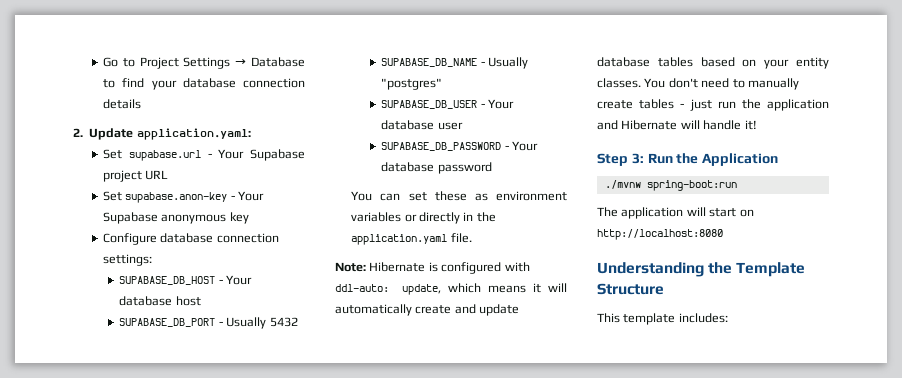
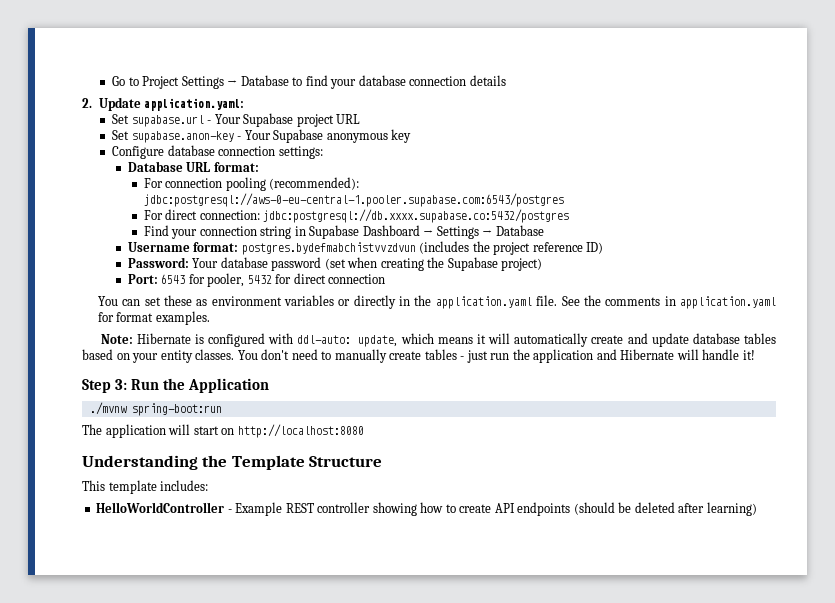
- SUPABASE_DB_HOST - Your database host
- SUPABASE_DB_PORT - Usually 5432
- SUPABASE_DB_NAME - Usually "postgres"
- SUPABASE_DB_USER - Your database user
- SUPABASE_DB_PASSWORD - Your database password
+ Database URL format:
+ For connection pooling (recommended): jdbc:postgresql://aws-0-eu-central-1.pooler.supabase.com:6543/postgres
+ For direct connection: jdbc:postgresql://db.xxxx.supabase.co:5432/postgres
+ Find your connection string in Supabase Dashboard → Settings → Database
+ Username format: postgres.bydefmabchistvvzdvun (includes the project reference ID)
+ Password: Your database password (set when creating the Supabase project)
+ Port: 6543 for pooler, 5432 for direct connection
+ See the comments in application.yaml for format examples.
+ HelloWorldController - Example REST controller showing how to create API endpoints (should be deleted after learning)

